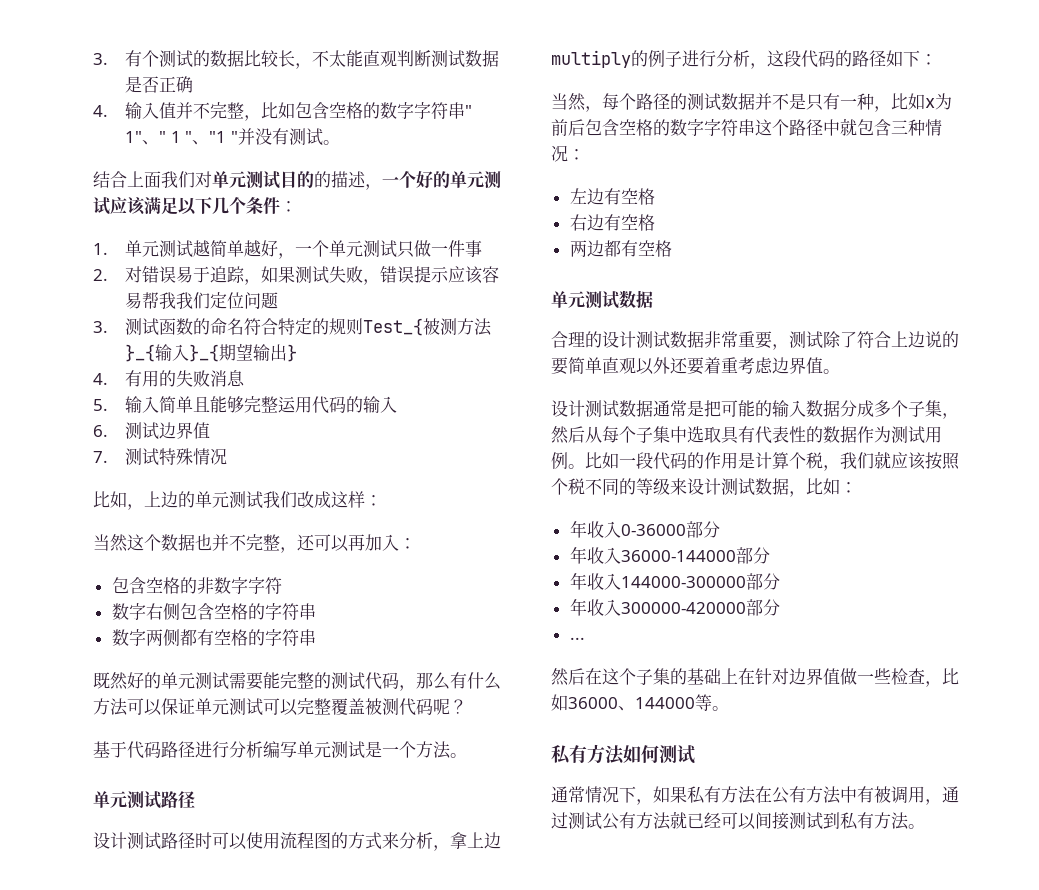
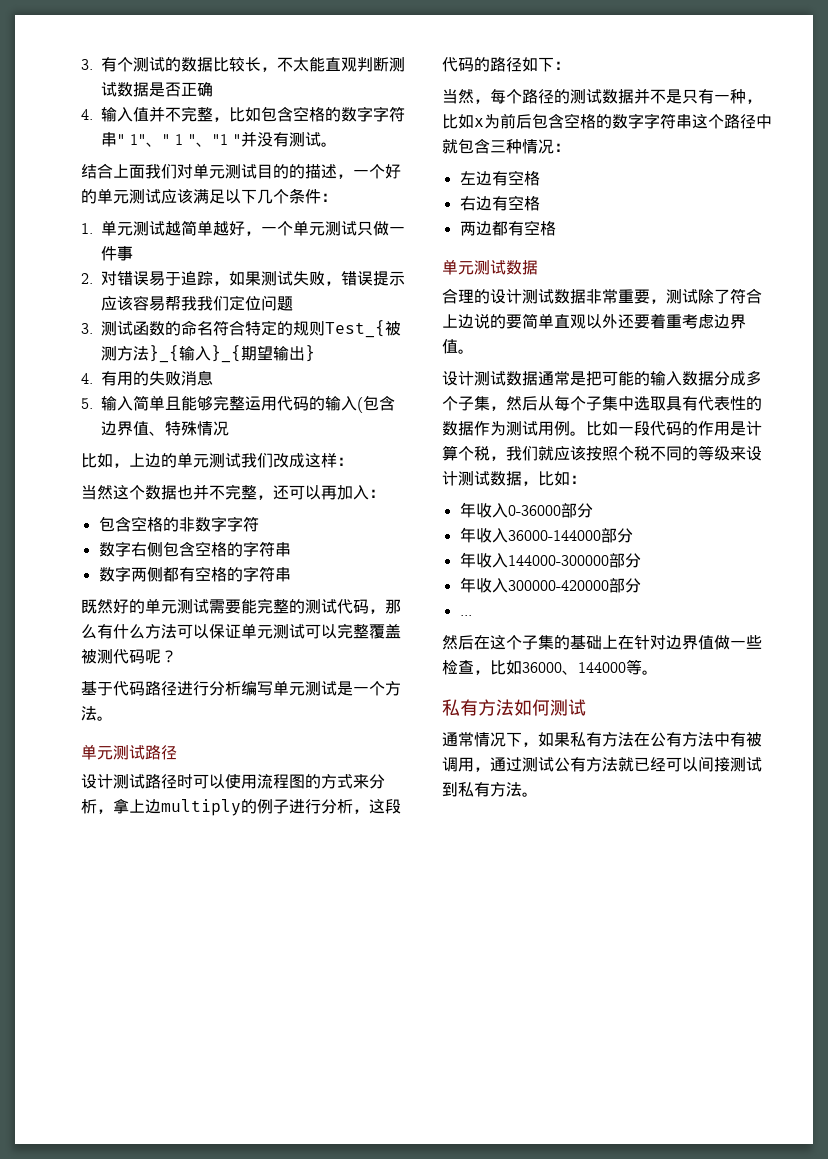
- 5.输入简单且能够完整运用代码的输入
- 6.测试边界值
- 7.测试特殊情况
+ 5.输入简单且能够完整运用代码的输入(包含边界值、特殊情况

